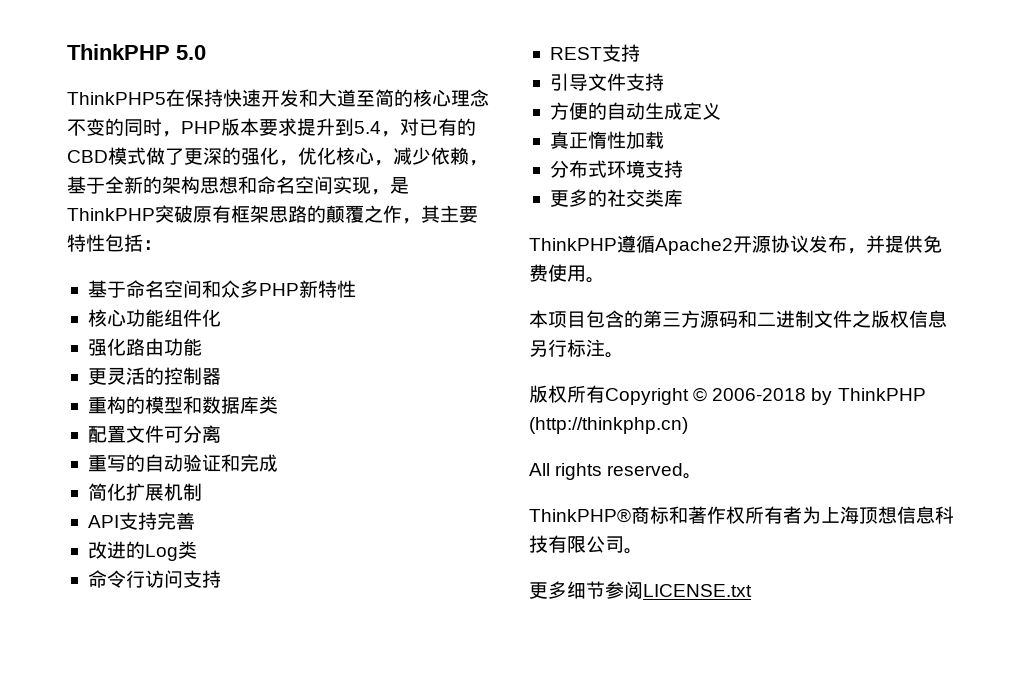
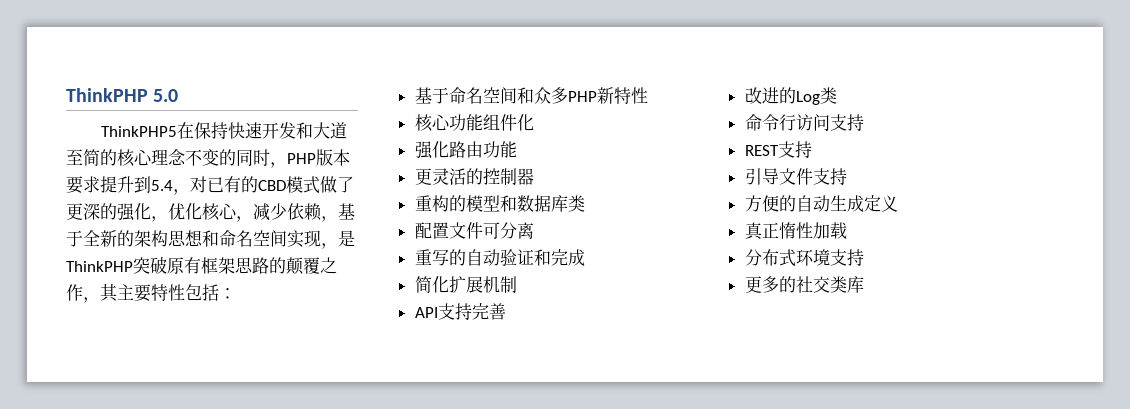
- ThinkPHP遵循Apache2开源协议发布，并提供免费使用。
- 本项目包含的第三方源码和二进制文件之版权信息另行标注。
- 版权所有Copyright © 2006-2018 by ThinkPHP (http://thinkphp.cn)
- All rights reserved。
- ThinkPHP®商标和著作权所有者为上海顶想信息科技有限公司。
- 更多细节参阅LICENSE.txt

